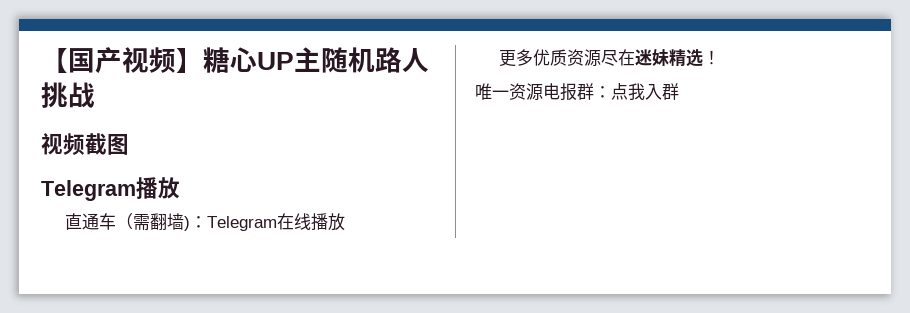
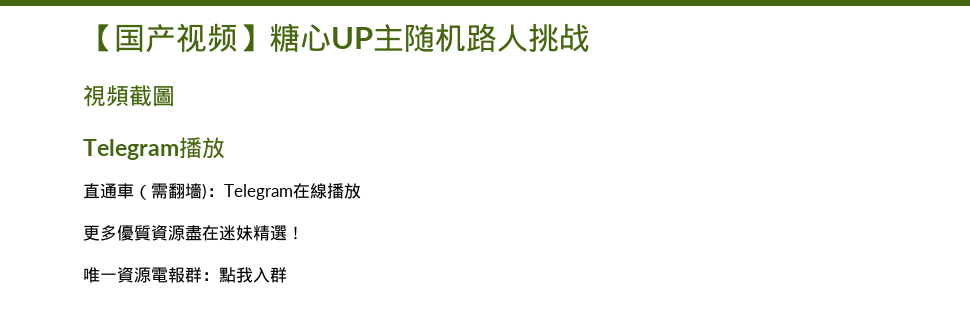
- 视频截图
+ 視頻截圖
- 直通车（需翻墙)：Telegram在线播放
+ 直通車（需翻墻)：Telegram在線播放
- 更多优质资源尽在迷妹精选！
+ 更多優質資源盡在迷妹精選！
- 唯一资源电报群：点我入群
+ 唯一資源電報群：點我入群

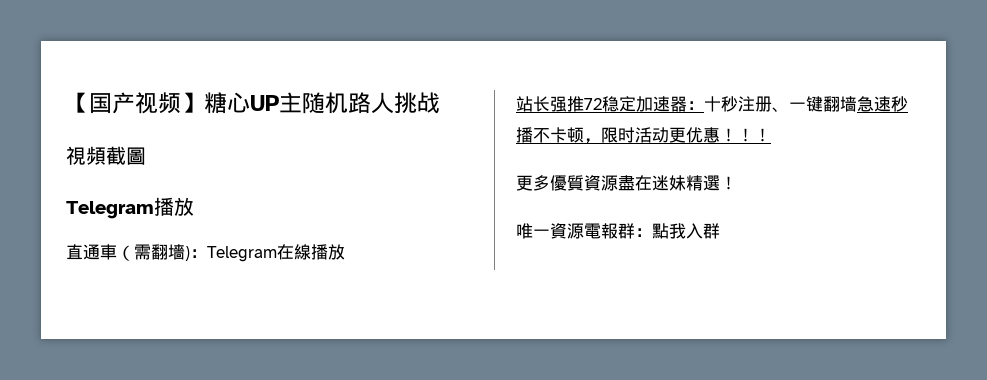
+ 站长强推72稳定加速器：十秒注册、一键翻墙急速秒播不卡顿，限时活动更优惠！！！

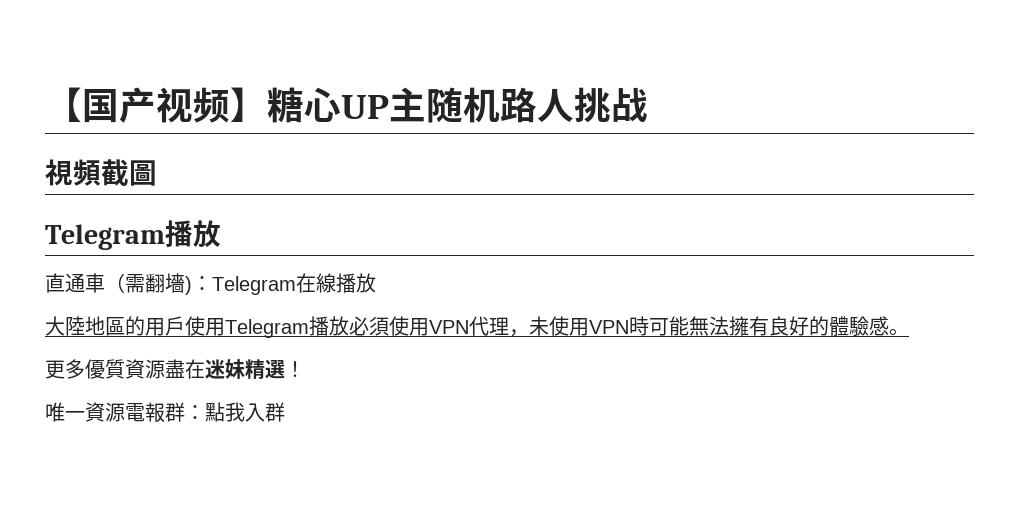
- 站长强推72稳定加速器：十秒注册、一键翻墙急速秒播不卡顿，限时活动更优惠！！！
+ 大陸地區的用戶使用Telegram播放必須使用VPN代理，未使用VPN時可能無法擁有良好的體驗感。

